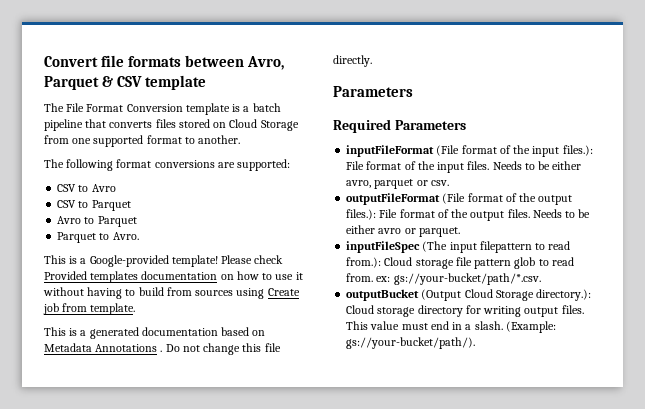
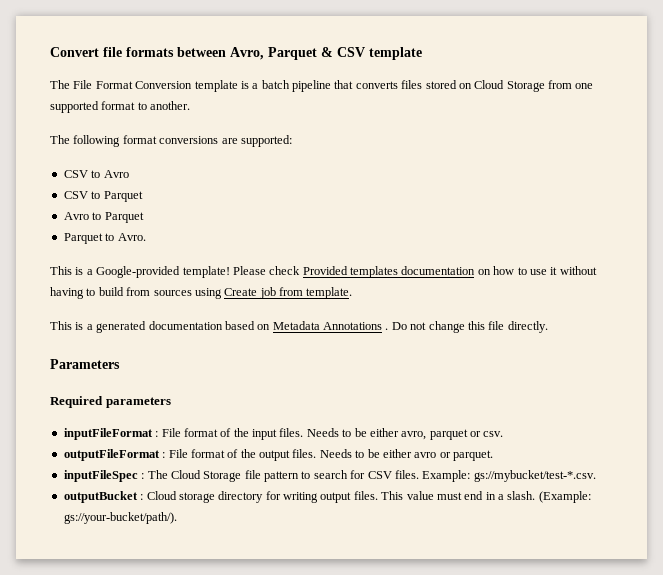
- Required Parameters
+ Required parameters
- inputFileFormat (File format of the input files.): File format of the input files.
+ inputFileFormat : File format of the input files.
- outputFileFormat (File format of the output files.): File format of the output files.
+ outputFileFormat : File format of the output files.
- inputFileSpec (The input filepattern to read from.): Cloud storage file pattern glob to read from. ex: gs://your-bucket/path/*.csv.
- outputBucket (Output Cloud Storage directory.): Cloud storage directory for writing output files.
+ inputFileSpec : The Cloud Storage file pattern to search for CSV files. Example: gs://mybucket/test-*.csv.
+ outputBucket : Cloud storage directory for writing output files.

